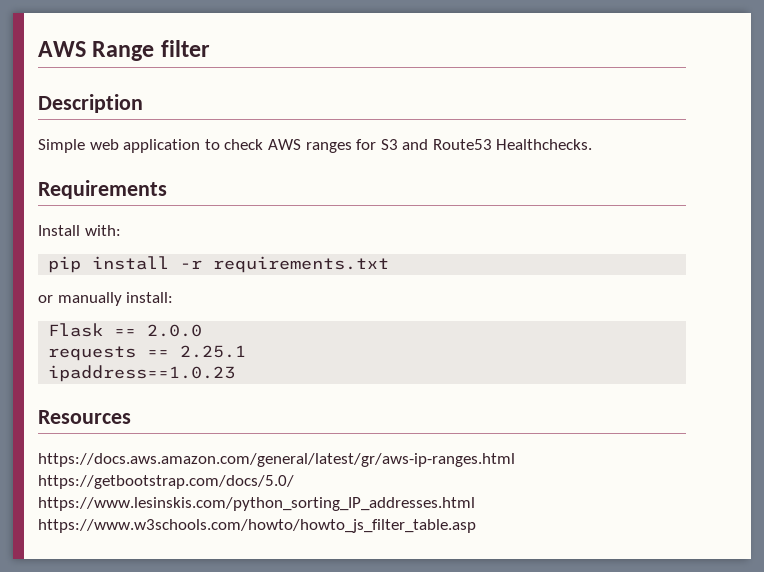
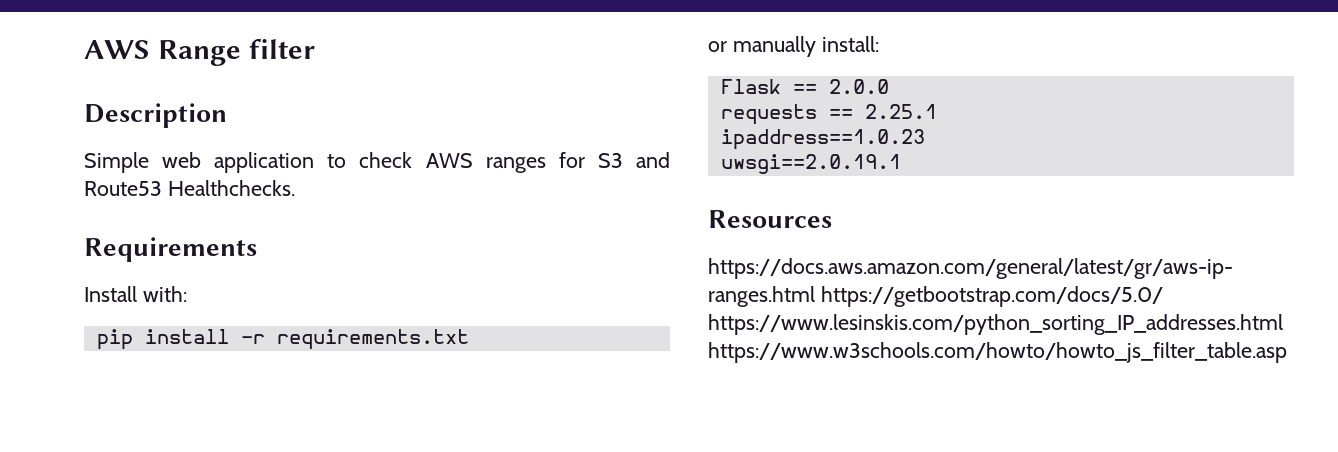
+ uwsgi==2.0.19.1

